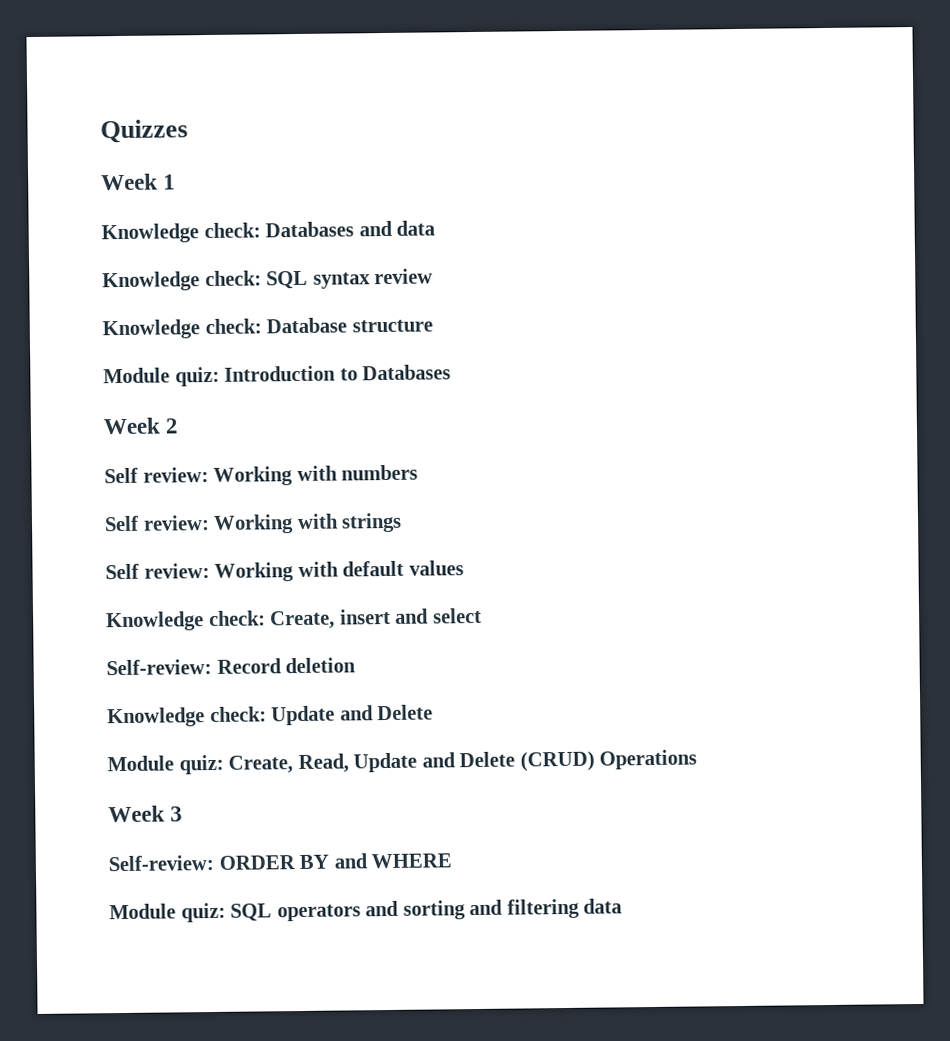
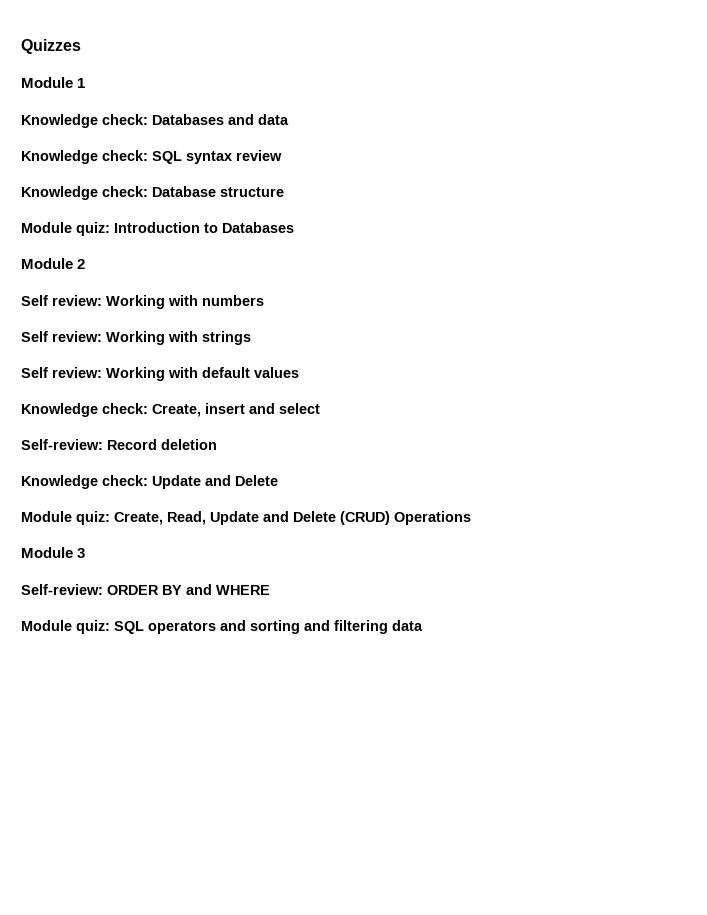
- Week 1
+ Module 1
- Week 2
+ Module 2
- Week 3
+ Module 3

